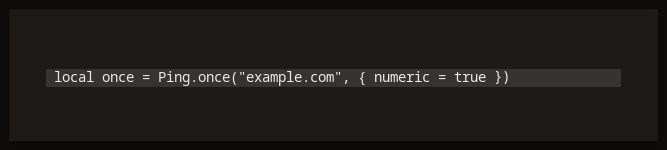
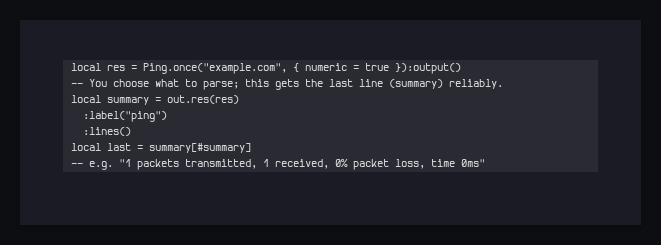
- local once = Ping.once("example.com", { numeric = true })
+ local res = Ping.once("example.com", { numeric = true }):output()
+ -- You choose what to parse; this gets the last line (summary) reliably.
+ local summary = out.res(res)
+ :label("ping")
+ :lines()
+ local last = summary[#summary]
+ -- e.g. "1 packets transmitted, 1 received, 0% packet loss, time 0ms"

